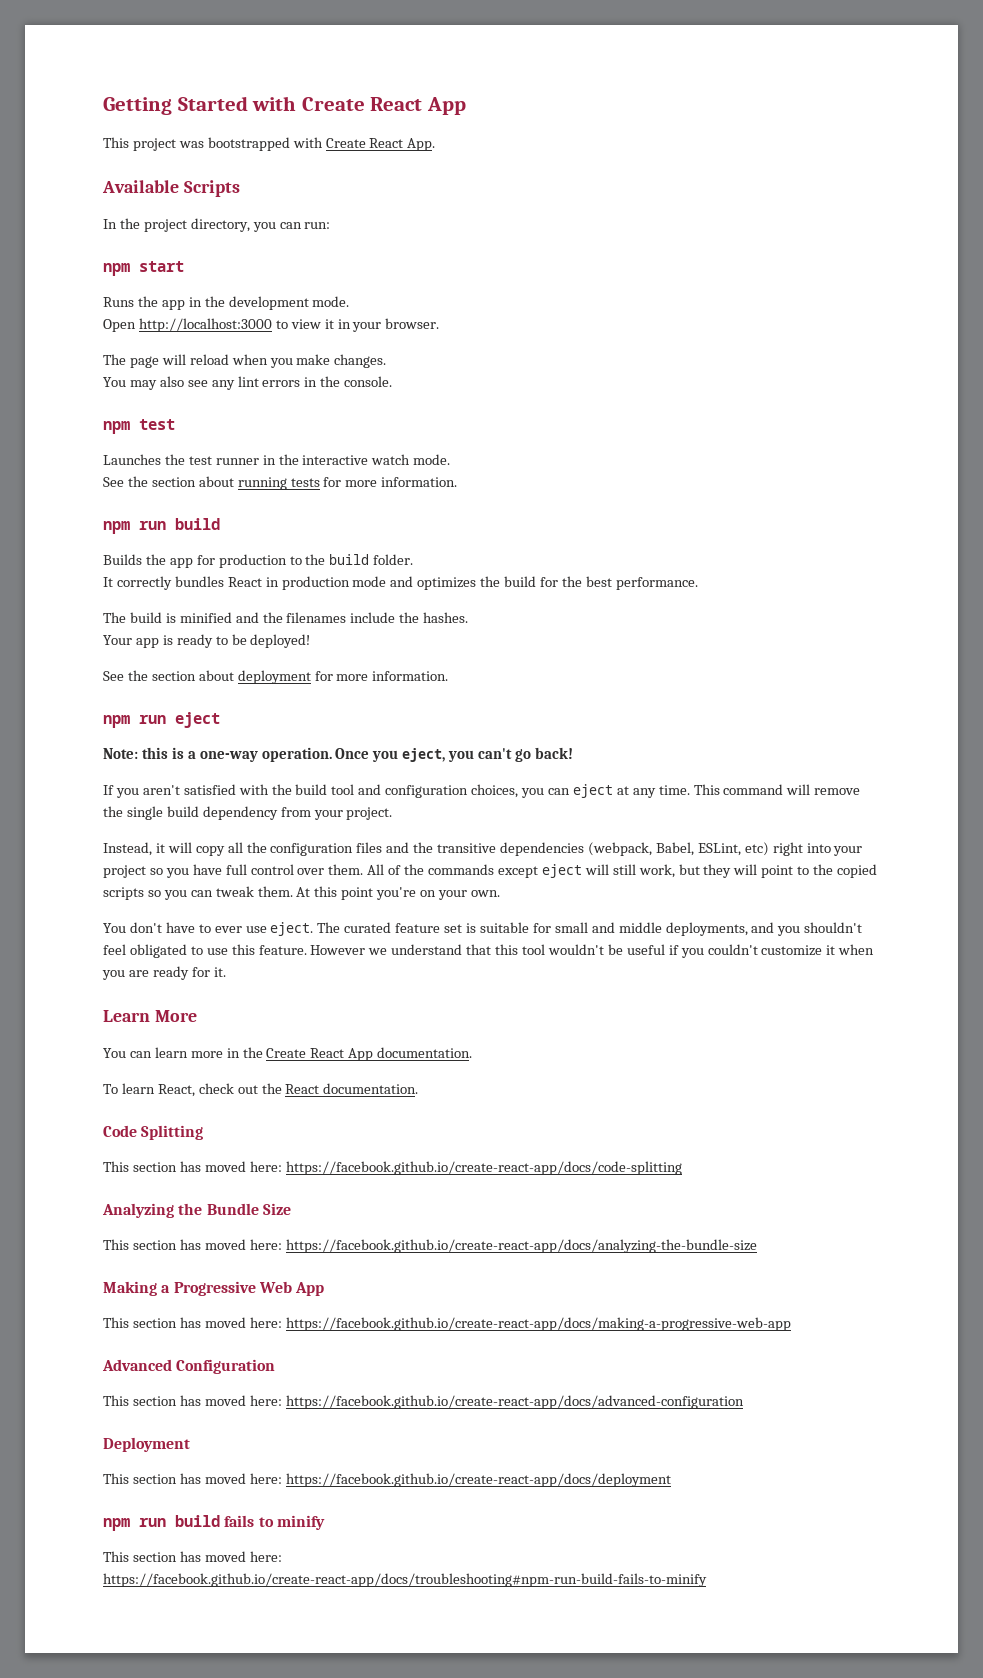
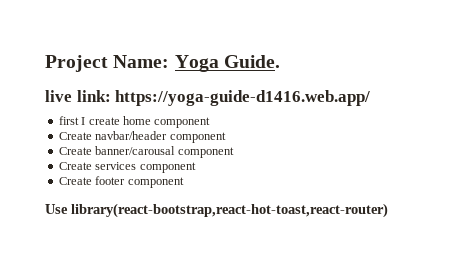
- Getting Started with Create React App
- This project was bootstrapped with Create React App.
- Available Scripts
- In the project directory, you can run:
- npm start
- Runs the app in the development mode.
- Open http://localhost:3000 to view it in your browser.
- The page will reload when you make changes.
- You may also see any lint errors in the console.
- npm test
- Launches the test runner in the interactive watch mode.
- See the section about running tests for more information.
- npm run build
- Builds the app for production to the build folder.
- It correctly bundles React in production mode and optimizes the build for the best performance.
- The build is minified and the filenames include the hashes.
- Your app is ready to be deployed!
- See the section about deployment for more information.
- npm run eject
- Note: this is a one-way operation. Once you eject, you can't go back!
- If you aren't satisfied with the build tool and configuration choices, you can eject at any time. This command will remove the single build dependency from your project.
- Instead, it will copy all the configuration files and the transitive dependencies (webpack, Babel, ESLint, etc) right into your project so you have full control over them. All of the commands except eject will still work, but they will point to the copied scripts so you can tweak them. At this point you're on your own.
- You don't have to ever use eject. The curated feature set is suitable for small and middle deployments, and you shouldn't feel obligated to use this feature. However we understand that this tool wouldn't be useful if you couldn't customize it when you are ready for it.
- Learn More
- You can learn more in the Create React App documentation.
- To learn React, check out the React documentation.
- Code Splitting
- This section has moved here: https://facebook.github.io/create-react-app/docs/code-splitting
- Analyzing the Bundle Size
- This section has moved here: https://facebook.github.io/create-react-app/docs/analyzing-the-bundle-size
- Making a Progressive Web App
- This section has moved here: https://facebook.github.io/create-react-app/docs/making-a-progressive-web-app
- Advanced Configuration
- This section has moved here: https://facebook.github.io/create-react-app/docs/advanced-configuration
- Deployment
- This section has moved here: https://facebook.github.io/create-react-app/docs/deployment
- npm run build fails to minify
- This section has moved here: https://facebook.github.io/create-react-app/docs/troubleshooting#npm-run-build-fails-to-minify
+ Project Name: Yoga Guide.
+ live link: https://yoga-guide-d1416.web.app/
+ first I create home component
+ Create navbar/header component
+ Create banner/carousal component
+ Create services component
+ Create footer component
+ Use library(react-bootstrap,react-hot-toast,react-router)

